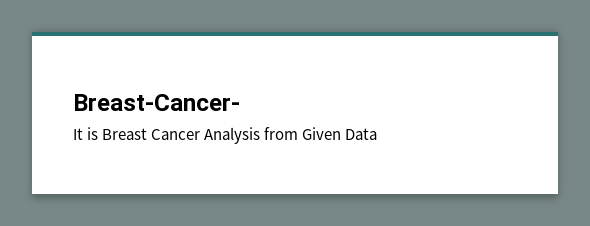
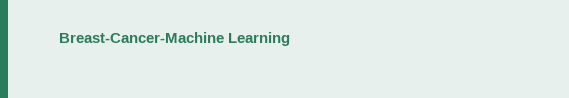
- Breast-Cancer-
- It is Breast Cancer Analysis from Given Data
+ Breast-Cancer-Machine Learning

